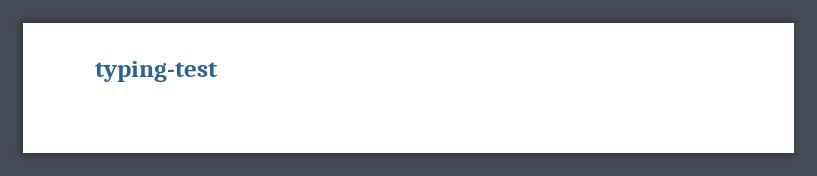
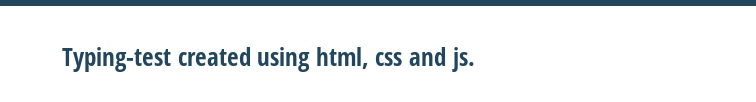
- typing-test
+ Typing-test created using html, css and js.

